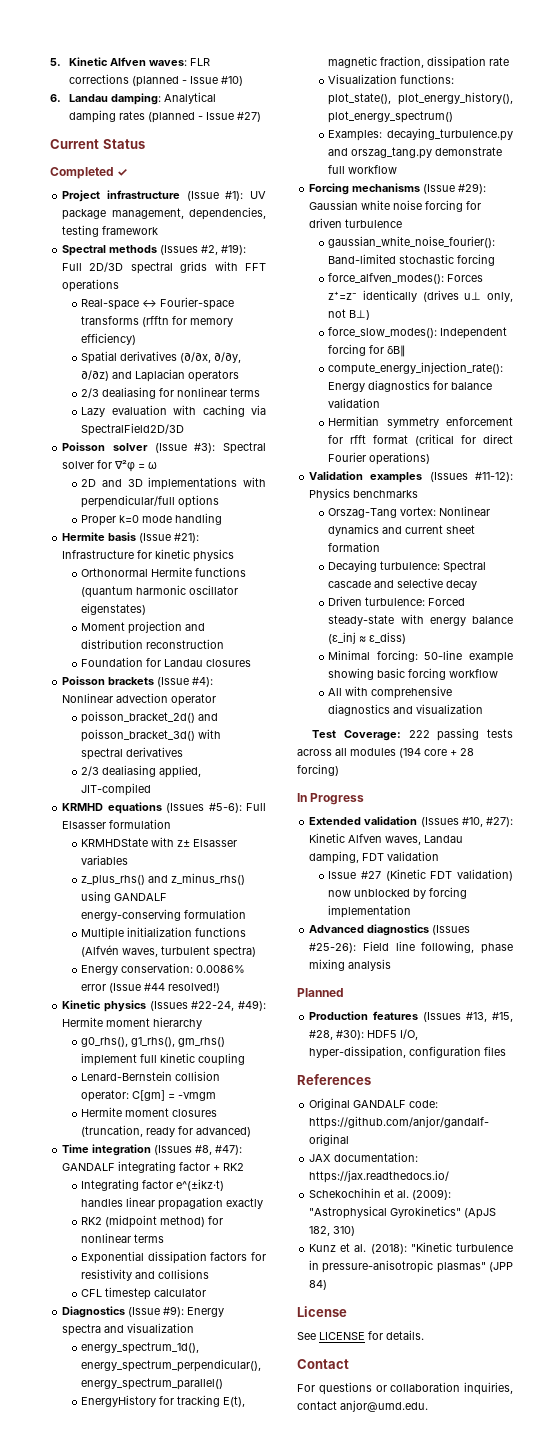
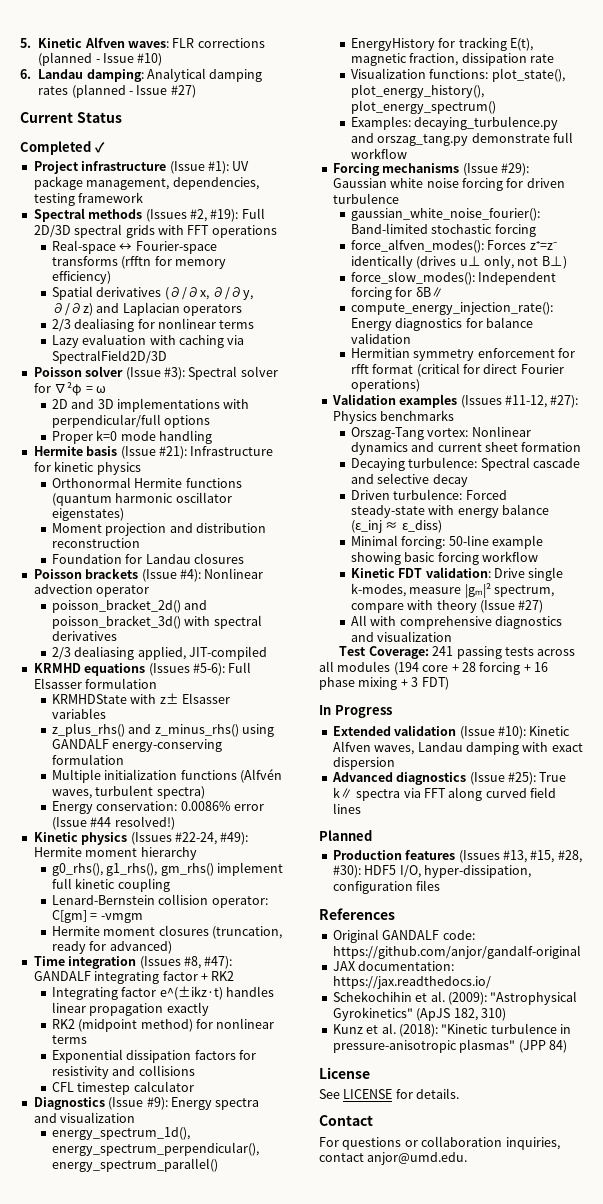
- Validation examples (Issues #11-12): Physics benchmarks
+ Validation examples (Issues #11-12, #27): Physics benchmarks
+ Kinetic FDT validation: Drive single k-modes, measure |gₘ|² spectrum, compare with theory (Issue #27)
- Test Coverage: 222 passing tests across all modules (194 core + 28 forcing)
+ Test Coverage: 241 passing tests across all modules (194 core + 28 forcing + 16 phase mixing + 3 FDT)
- Extended validation (Issues #10, #27): Kinetic Alfven waves, Landau damping, FDT validation
- Issue #27 (Kinetic FDT validation) now unblocked by forcing implementation
- Advanced diagnostics (Issues #25-26): Field line following, phase mixing analysis
+ Extended validation (Issue #10): Kinetic Alfven waves, Landau damping with exact dispersion
+ Advanced diagnostics (Issue #25): True k∥ spectra via FFT along curved field lines

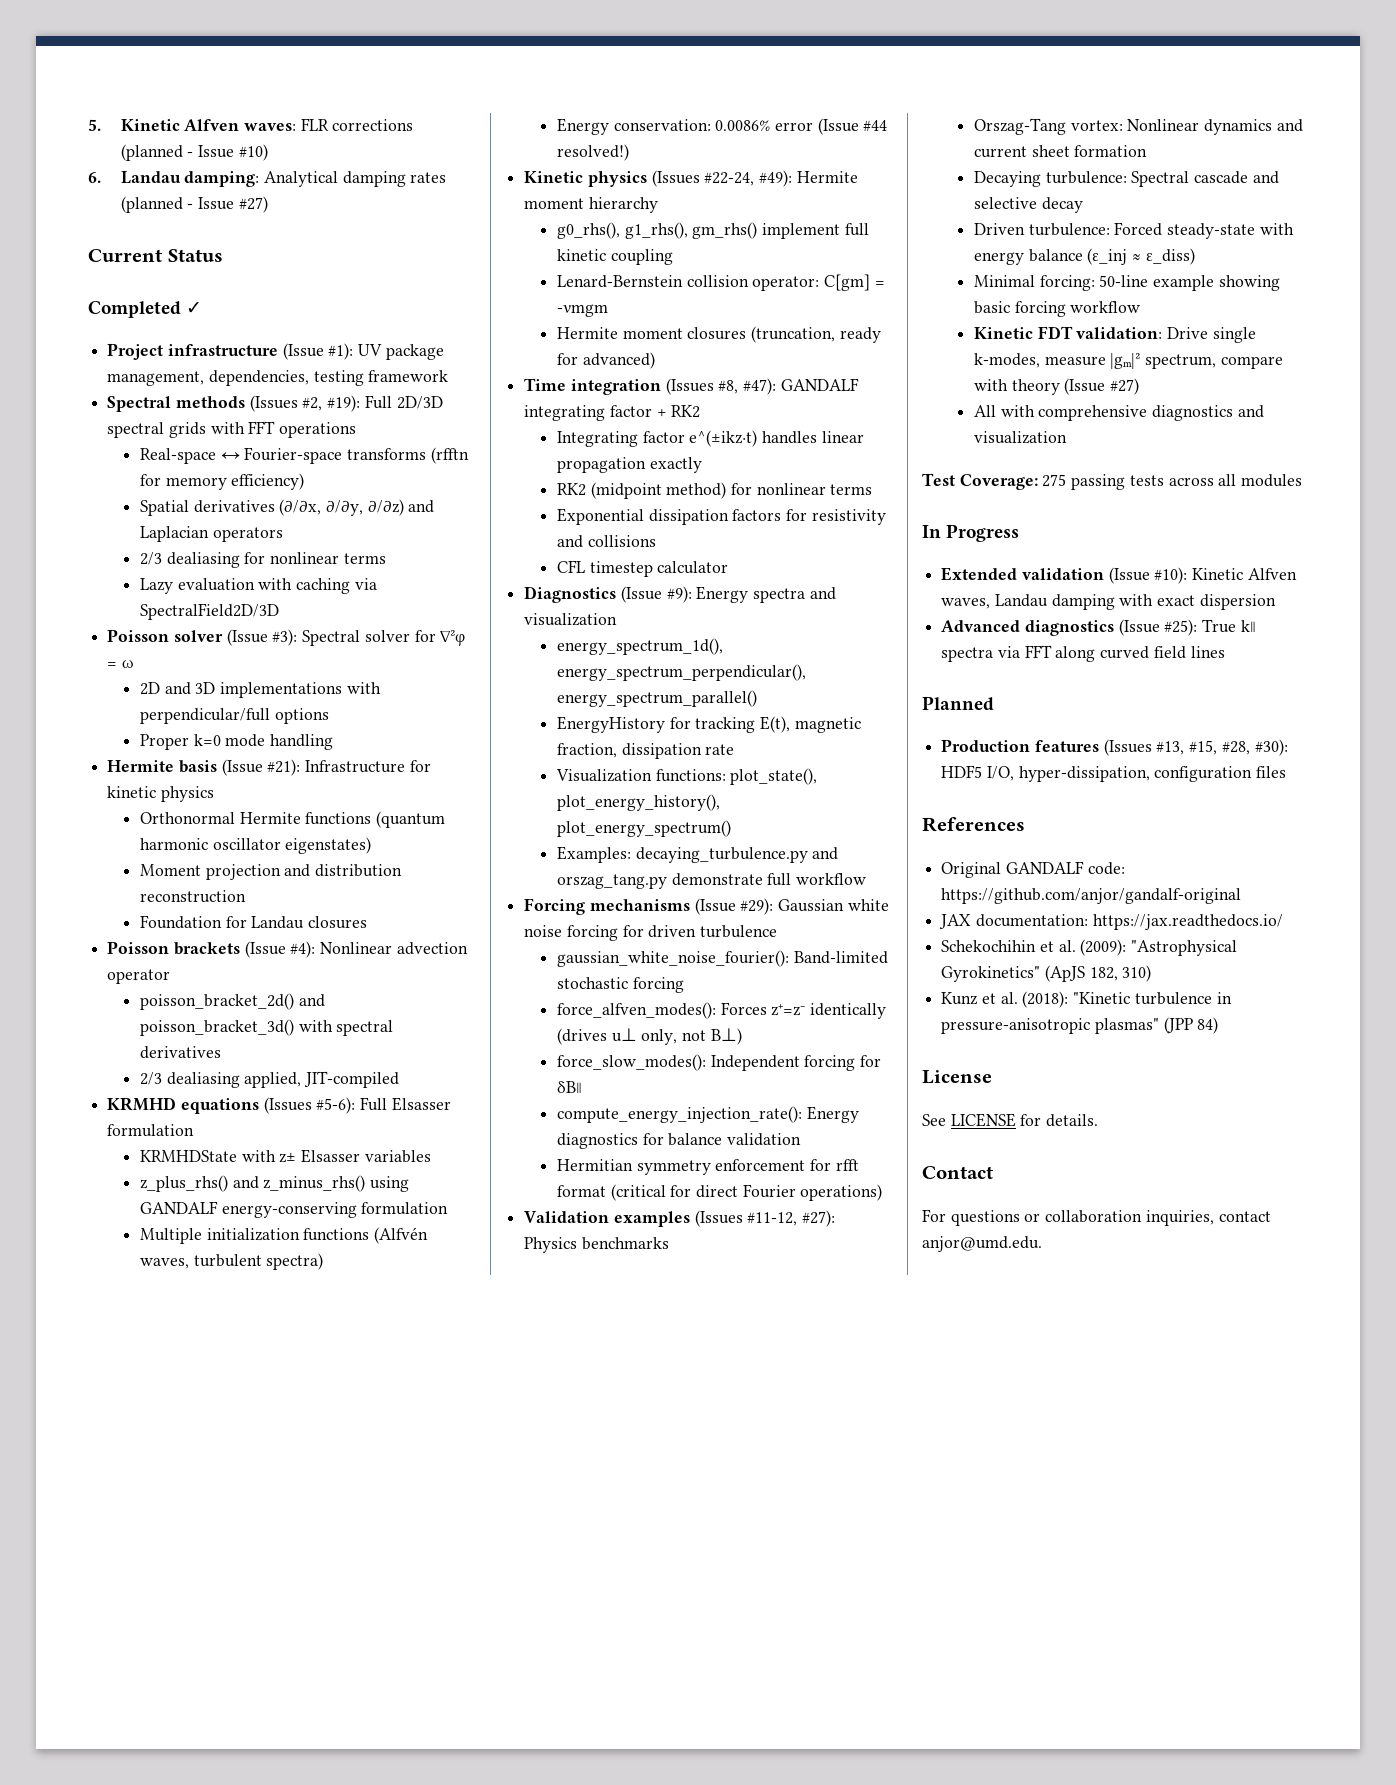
- Test Coverage: 241 passing tests across all modules (194 core + 28 forcing + 16 phase mixing + 3 FDT)
+ Test Coverage: 275 passing tests across all modules

